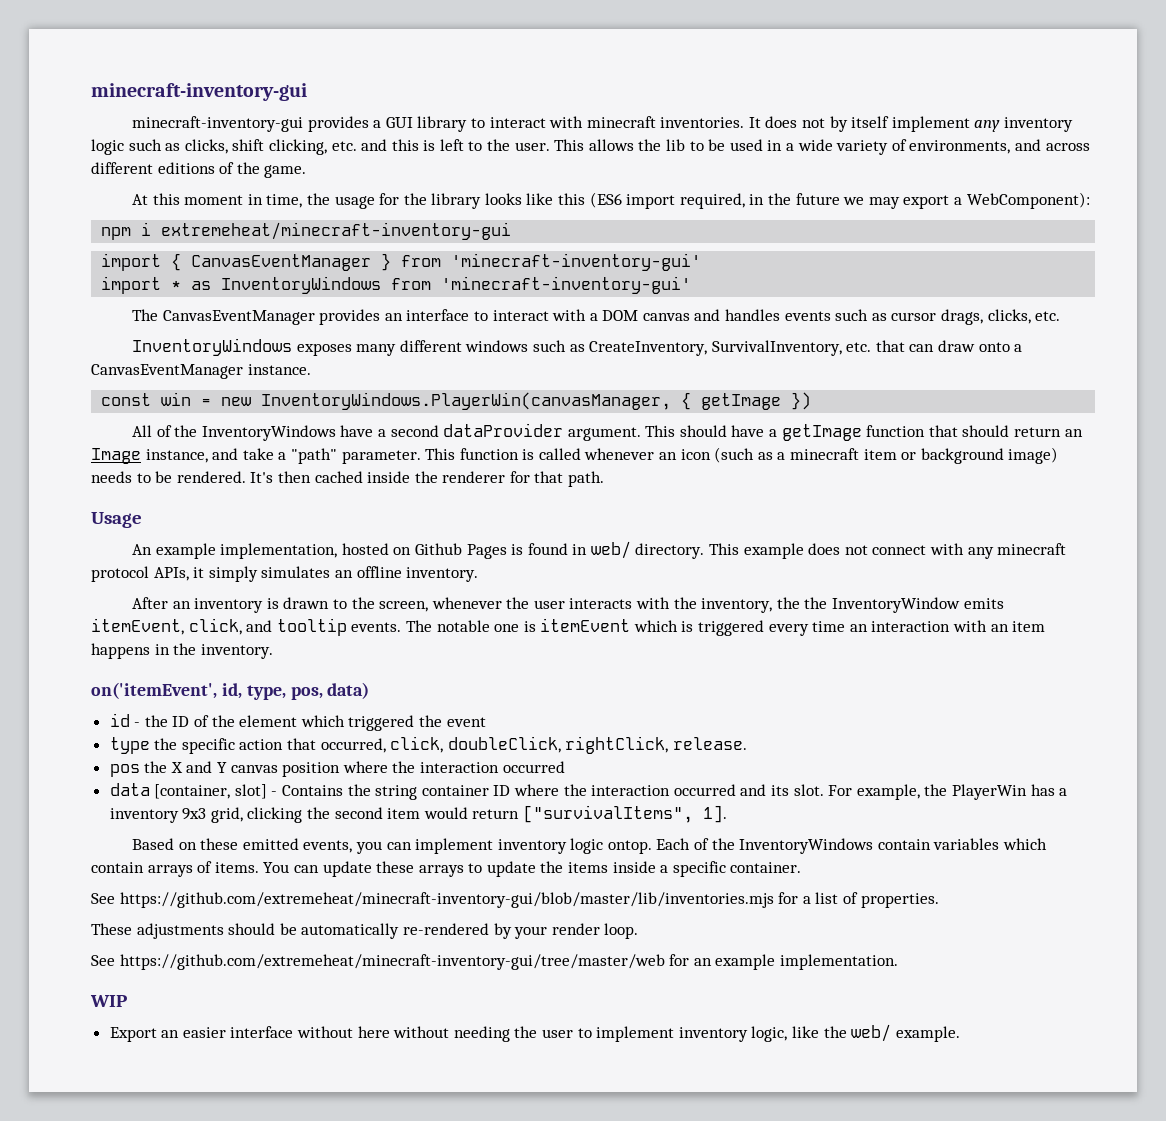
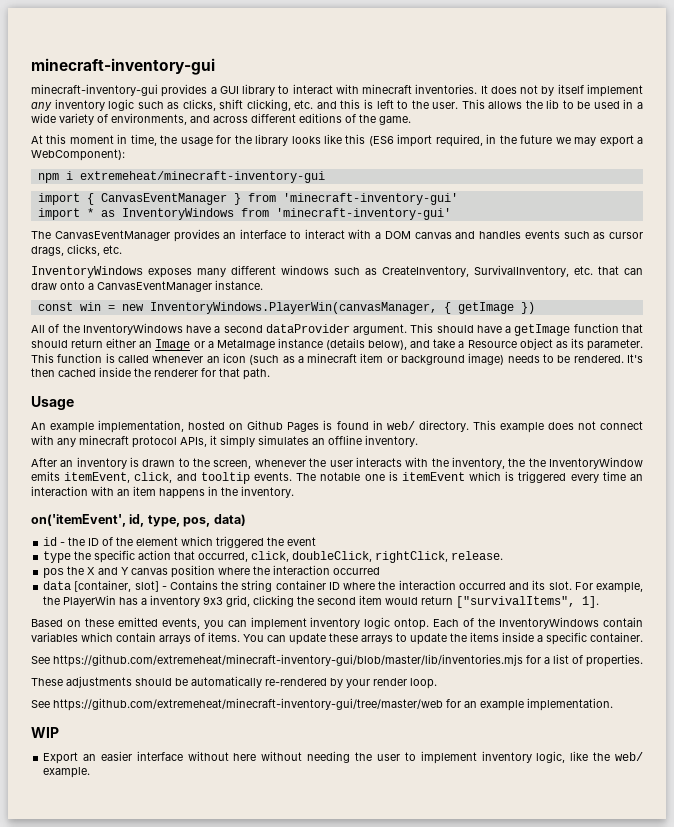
- This should have a getImage function that should return an Image instance, and take a "path" parameter.
+ This should have a getImage function that should return either an Image or a MetaImage instance (details below), and take a Resource object as its parameter.

